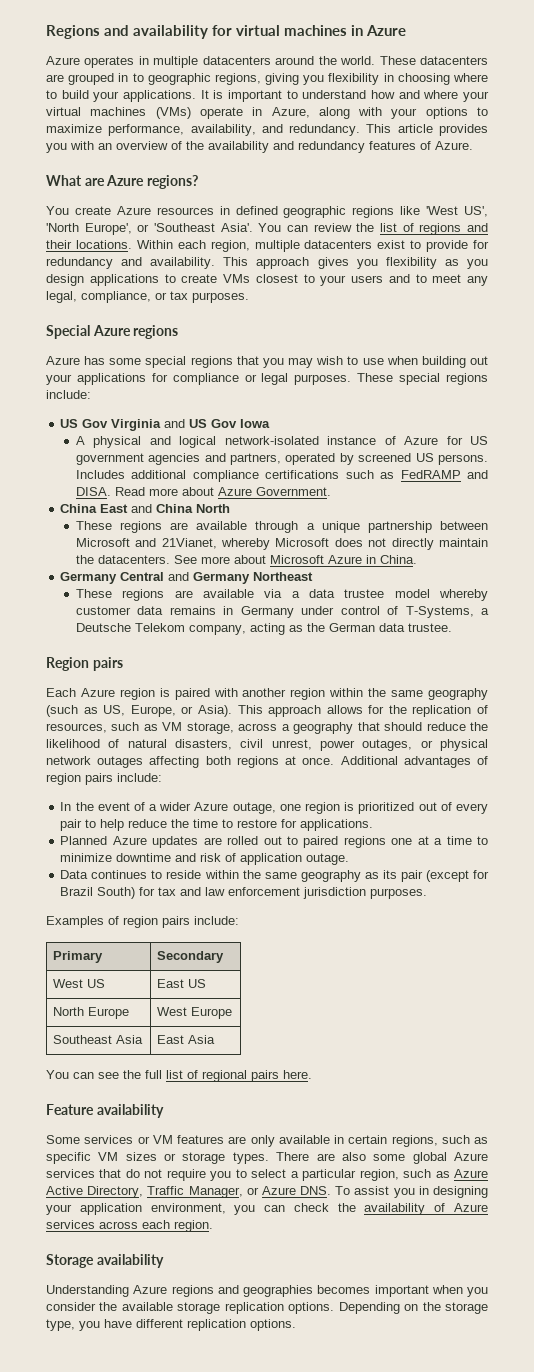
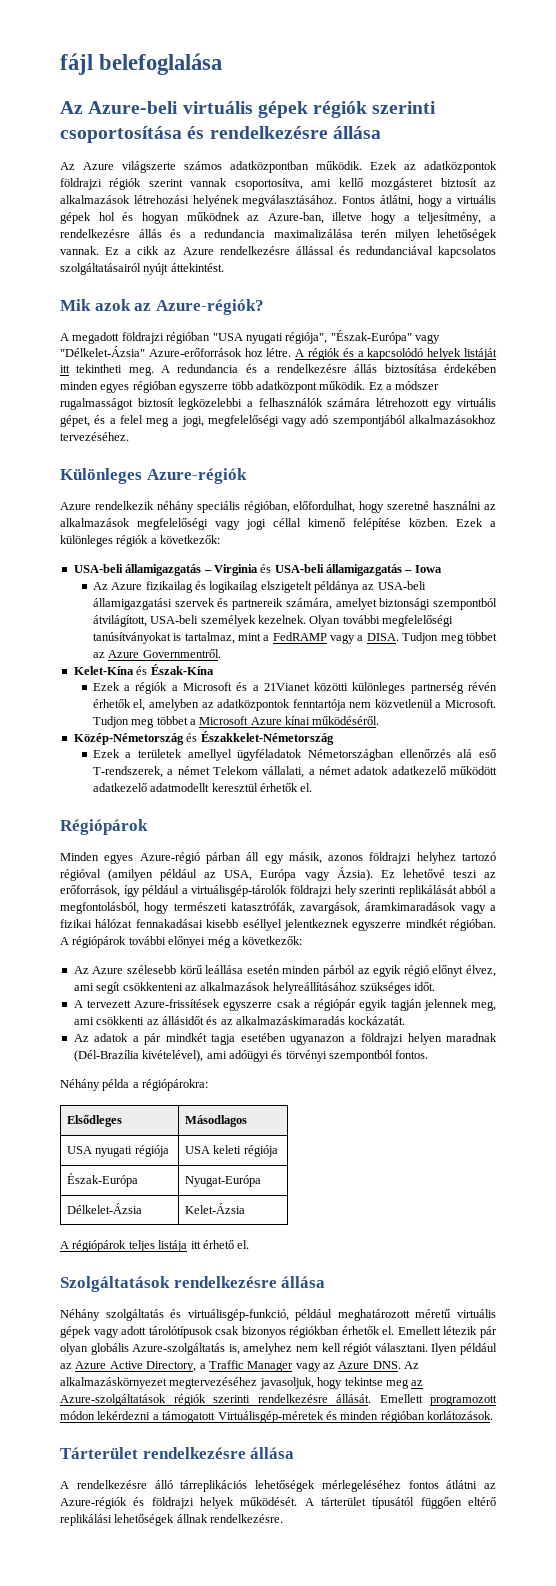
- Regions and availability for virtual machines in Azure
- Azure operates in multiple datacenters around the world. These datacenters are grouped in to geographic regions, giving you flexibility in choosing where to build your applications. It is important to understand how and where your virtual machines (VMs) operate in Azure, along with your options to maximize performance, availability, and redundancy. This article provides you with an overview of the availability and redundancy features of Azure.
- What are Azure regions?
- You create Azure resources in defined geographic regions like 'West US', 'North Europe', or 'Southeast Asia'. You can review the list of regions and their locations. Within each region, multiple datacenters exist to provide for redundancy and availability. This approach gives you flexibility as you design applications to create VMs closest to your users and to meet any legal, compliance, or tax purposes.
- Special Azure regions
- Azure has some special regions that you may wish to use when building out your applications for compliance or legal purposes. These special regions include:
- US Gov Virginia and US Gov Iowa
- A physical and logical network-isolated instance of Azure for US government agencies and partners, operated by screened US persons. Includes additional compliance certifications such as FedRAMP and DISA. Read more about Azure Government.
- China East and China North
- These regions are available through a unique partnership between Microsoft and 21Vianet, whereby Microsoft does not directly maintain the datacenters. See more about Microsoft Azure in China.
- Germany Central and Germany Northeast
- These regions are available via a data trustee model whereby customer data remains in Germany under control of T-Systems, a Deutsche Telekom company, acting as the German data trustee.
- Region pairs
- Each Azure region is paired with another region within the same geography (such as US, Europe, or Asia). This approach allows for the replication of resources, such as VM storage, across a geography that should reduce the likelihood of natural disasters, civil unrest, power outages, or physical network outages affecting both regions at once. Additional advantages of region pairs include:
- In the event of a wider Azure outage, one region is prioritized out of every pair to help reduce the time to restore for applications.
- Planned Azure updates are rolled out to paired regions one at a time to minimize downtime and risk of application outage.
- Data continues to reside within the same geography as its pair (except for Brazil South) for tax and law enforcement jurisdiction purposes.
- Examples of region pairs include:
- Primary | Secondary
- West US | East US
- North Europe | West Europe
- Southeast Asia | East Asia
- You can see the full list of regional pairs here.
- Feature availability
- Some services or VM features are only available in certain regions, such as specific VM sizes or storage types. There are also some global Azure services that do not require you to select a particular region, such as Azure Active Directory, Traffic Manager, or Azure DNS. To assist you in designing your application environment, you can check the availability of Azure services across each region.
- Storage availability
- Understanding Azure regions and geographies becomes important when you consider the available storage replication options. Depending on the storage type, you have different replication options.
+ fájl belefoglalása
+ Az Azure-beli virtuális gépek régiók szerinti csoportosítása és rendelkezésre állása
+ Az Azure világszerte számos adatközpontban működik. Ezek az adatközpontok földrajzi régiók szerint vannak csoportosítva, ami kellő mozgásteret biztosít az alkalmazások létrehozási helyének megválasztásához. Fontos átlátni, hogy a virtuális gépek hol és hogyan működnek az Azure-ban, illetve hogy a teljesítmény, a rendelkezésre állás és a redundancia maximalizálása terén milyen lehetőségek vannak. Ez a cikk az Azure rendelkezésre állással és redundanciával kapcsolatos szolgáltatásairól nyújt áttekintést.
+ Mik azok az Azure-régiók?
+ A megadott földrajzi régióban "USA nyugati régiója", "Észak-Európa" vagy "Délkelet-Ázsia" Azure-erőforrások hoz létre. A régiók és a kapcsolódó helyek listáját itt tekintheti meg. A redundancia és a rendelkezésre állás biztosítása érdekében minden egyes régióban egyszerre több adatközpont működik. Ez a módszer rugalmasságot biztosít legközelebbi a felhasználók számára létrehozott egy virtuális gépet, és a felel meg a jogi, megfelelőségi vagy adó szempontjából alkalmazásokhoz tervezéséhez.
+ Különleges Azure-régiók
+ Azure rendelkezik néhány speciális régióban, előfordulhat, hogy szeretné használni az alkalmazások megfelelőségi vagy jogi céllal kimenő felépítése közben. Ezek a különleges régiók a következők:
+ USA-beli államigazgatás – Virginia és USA-beli államigazgatás – Iowa
+ Az Azure fizikailag és logikailag elszigetelt példánya az USA-beli államigazgatási szervek és partnereik számára, amelyet biztonsági szempontból átvilágított, USA-beli személyek kezelnek. Olyan további megfelelőségi tanúsítványokat is tartalmaz, mint a FedRAMP vagy a DISA. Tudjon meg többet az Azure Governmentről.
+ Kelet-Kína és Észak-Kína
+ Ezek a régiók a Microsoft és a 21Vianet közötti különleges partnerség révén érhetők el, amelyben az adatközpontok fenntartója nem közvetlenül a Microsoft. Tudjon meg többet a Microsoft Azure kínai működéséről.
+ Közép-Németország és Északkelet-Németország
+ Ezek a területek amellyel ügyféladatok Németországban ellenőrzés alá eső T-rendszerek, a német Telekom vállalati, a német adatok adatkezelő működött adatkezelő adatmodellt keresztül érhetők el.
+ Régiópárok
+ Minden egyes Azure-régió párban áll egy másik, azonos földrajzi helyhez tartozó régióval (amilyen például az USA, Európa vagy Ázsia). Ez lehetővé teszi az erőforrások, így például a virtuálisgép-tárolók földrajzi hely szerinti replikálását abból a megfontolásból, hogy természeti katasztrófák, zavargások, áramkimaradások vagy a fizikai hálózat fennakadásai kisebb eséllyel jelentkeznek egyszerre mindkét régióban. A régiópárok további előnyei még a következők:
+ Az Azure szélesebb körű leállása esetén minden párból az egyik régió előnyt élvez, ami segít csökkenteni az alkalmazások helyreállításához szükséges időt.
+ A tervezett Azure-frissítések egyszerre csak a régiópár egyik tagján jelennek meg, ami csökkenti az állásidőt és az alkalmazáskimaradás kockázatát.
+ Az adatok a pár mindkét tagja esetében ugyanazon a földrajzi helyen maradnak (Dél-Brazília kivételével), ami adóügyi és törvényi szempontból fontos.
+ Néhány példa a régiópárokra:
+ Elsődleges | Másodlagos
+ USA nyugati régiója | USA keleti régiója
+ Észak-Európa | Nyugat-Európa
+ Délkelet-Ázsia | Kelet-Ázsia
+ A régiópárok teljes listája itt érhető el.
+ Szolgáltatások rendelkezésre állása
+ Néhány szolgáltatás és virtuálisgép-funkció, például meghatározott méretű virtuális gépek vagy adott tárolótípusok csak bizonyos régiókban érhetők el. Emellett létezik pár olyan globális Azure-szolgáltatás is, amelyhez nem kell régiót választani. Ilyen például az Azure Active Directory, a Traffic Manager vagy az Azure DNS. Az alkalmazáskörnyezet megtervezéséhez javasoljuk, hogy tekintse meg az Azure-szolgáltatások régiók szerinti rendelkezésre állását. Emellett programozott módon lekérdezni a támogatott Virtuálisgép-méretek és minden régióban korlátozások.
+ Tárterület rendelkezésre állása
+ A rendelkezésre álló tárreplikációs lehetőségek mérlegeléséhez fontos átlátni az Azure-régiók és földrajzi helyek működését. A tárterület típusától függően eltérő replikálási lehetőségek állnak rendelkezésre.

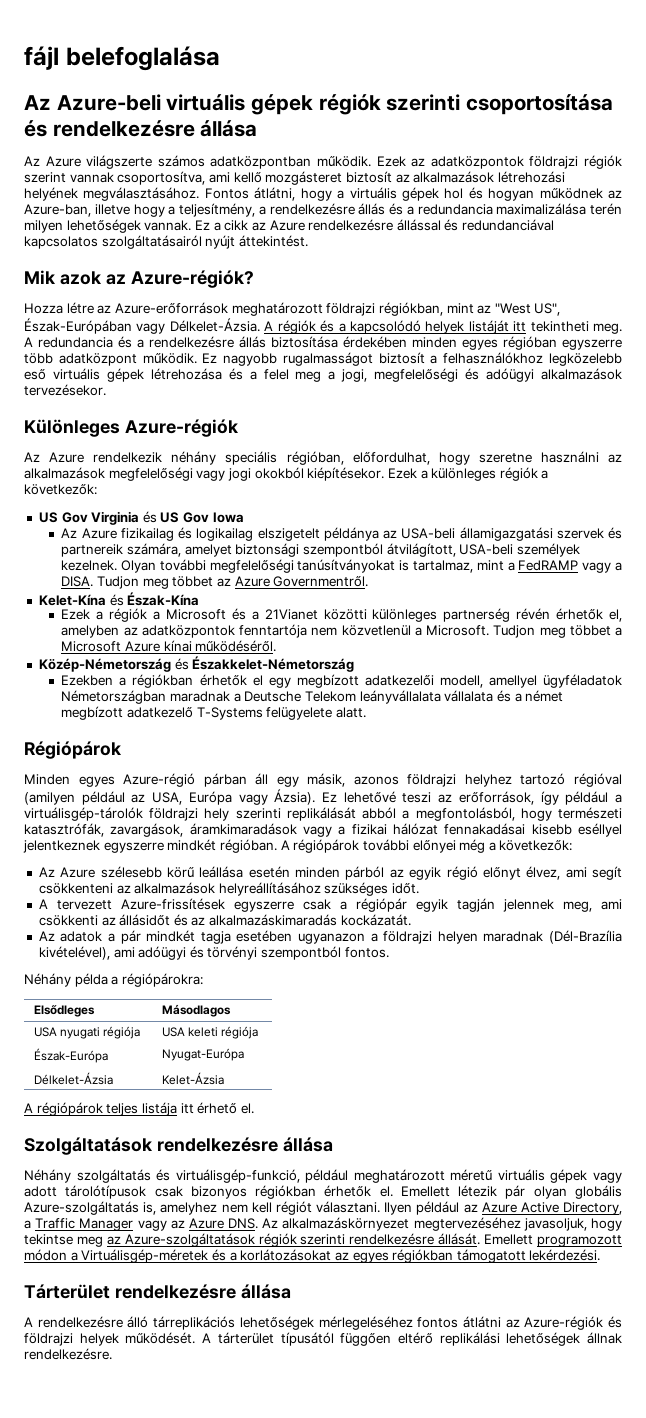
- A megadott földrajzi régióban "USA nyugati régiója", "Észak-Európa" vagy "Délkelet-Ázsia" Azure-erőforrások hoz létre.
+ Hozza létre az Azure-erőforrások meghatározott földrajzi régiókban, mint az "West US", Észak-Európában vagy Délkelet-Ázsia.
- Ez a módszer rugalmasságot biztosít legközelebbi a felhasználók számára létrehozott egy virtuális gépet, és a felel meg a jogi, megfelelőségi vagy adó szempontjából alkalmazásokhoz tervezéséhez.
+ Ez nagyobb rugalmasságot biztosít a felhasználókhoz legközelebb eső virtuális gépek létrehozása és a felel meg a jogi, megfelelőségi és adóügyi alkalmazások tervezésekor.
- Azure rendelkezik néhány speciális régióban, előfordulhat, hogy szeretné használni az alkalmazások megfelelőségi vagy jogi céllal kimenő felépítése közben.
+ Az Azure rendelkezik néhány speciális régióban, előfordulhat, hogy szeretne használni az alkalmazások megfelelőségi vagy jogi okokból kiépítésekor.
- USA-beli államigazgatás – Virginia és USA-beli államigazgatás – Iowa
+ US Gov Virginia és US Gov Iowa
- Ezek a területek amellyel ügyféladatok Németországban ellenőrzés alá eső T-rendszerek, a német Telekom vállalati, a német adatok adatkezelő működött adatkezelő adatmodellt keresztül érhetők el.
+ Ezekben a régiókban érhetők el egy megbízott adatkezelői modell, amellyel ügyféladatok Németországban maradnak a Deutsche Telekom leányvállalata vállalata és a német megbízott adatkezelő T-Systems felügyelete alatt.
- Emellett programozott módon lekérdezni a támogatott Virtuálisgép-méretek és minden régióban korlátozások.
+ Emellett programozott módon a Virtuálisgép-méretek és a korlátozásokat az egyes régiókban támogatott lekérdezési.

